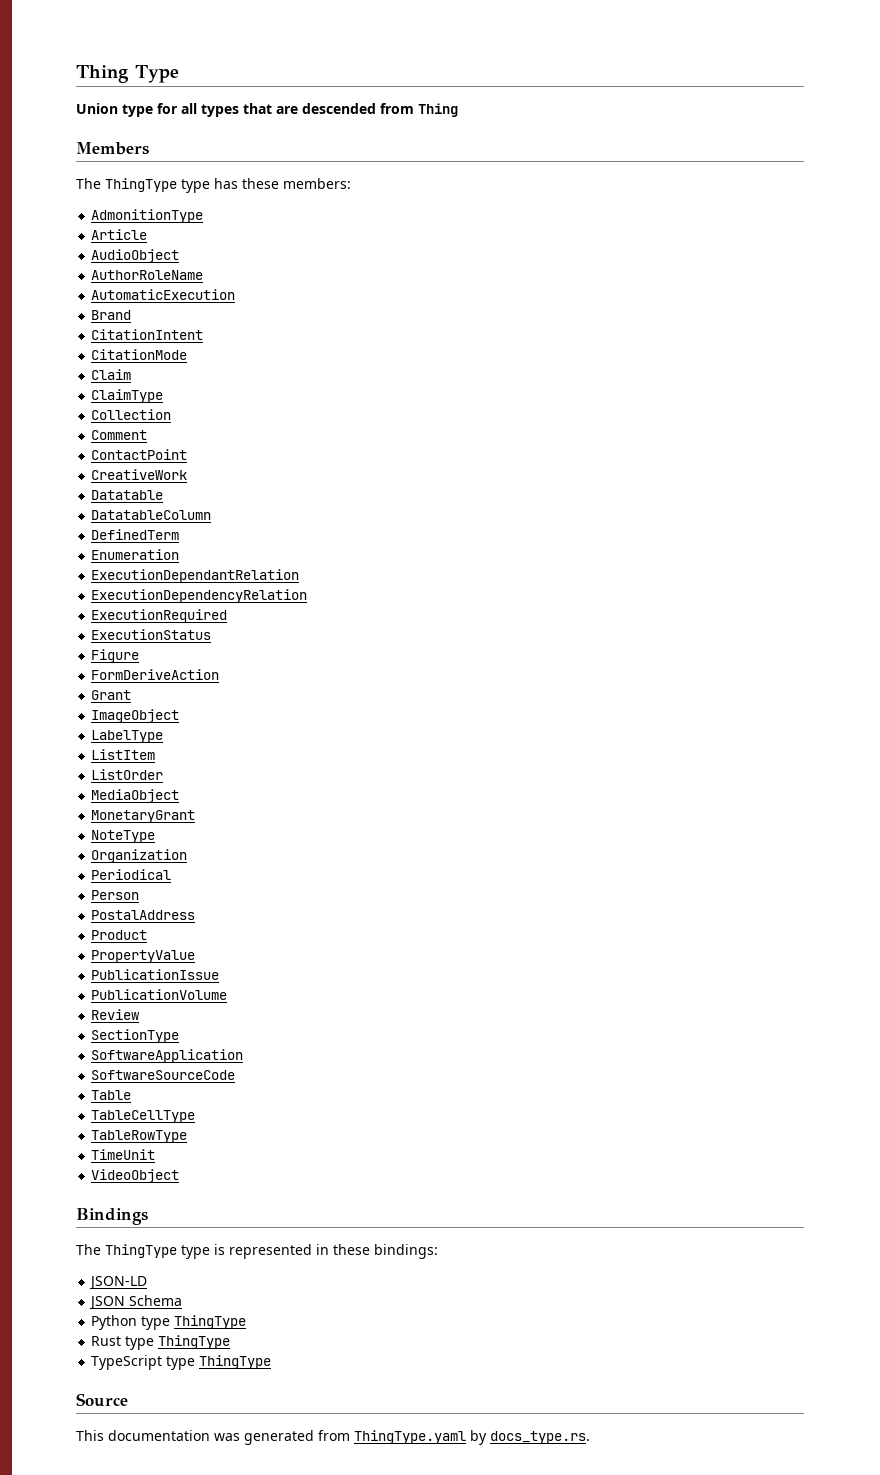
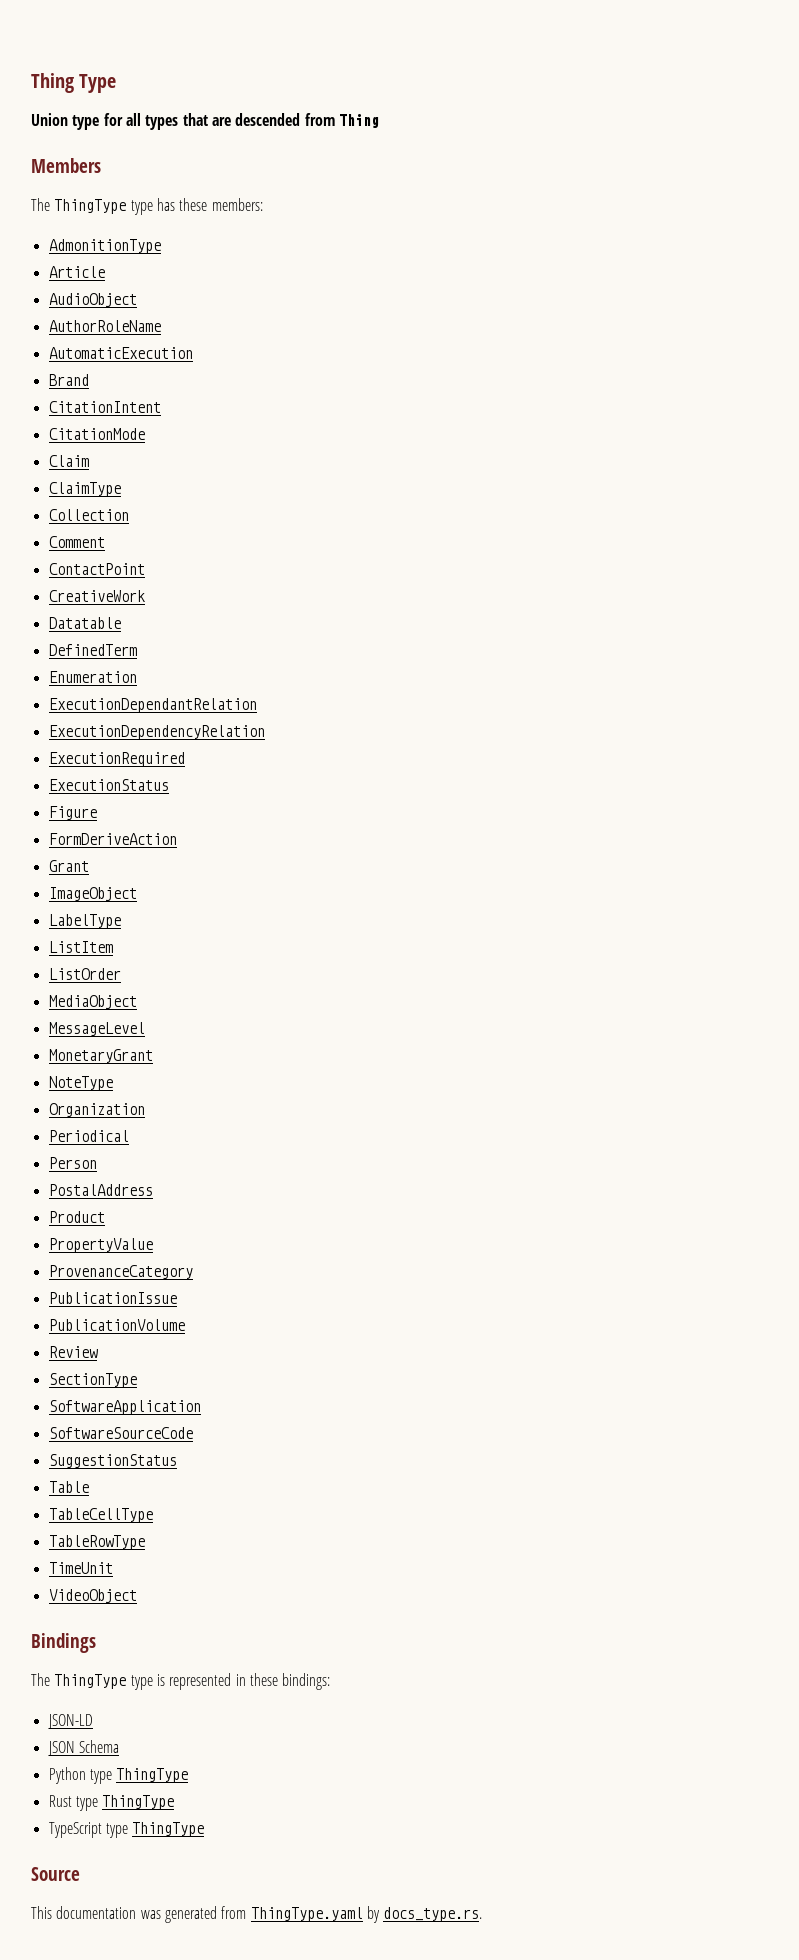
- DatatableColumn
+ MessageLevel
+ ProvenanceCategory
+ SuggestionStatus

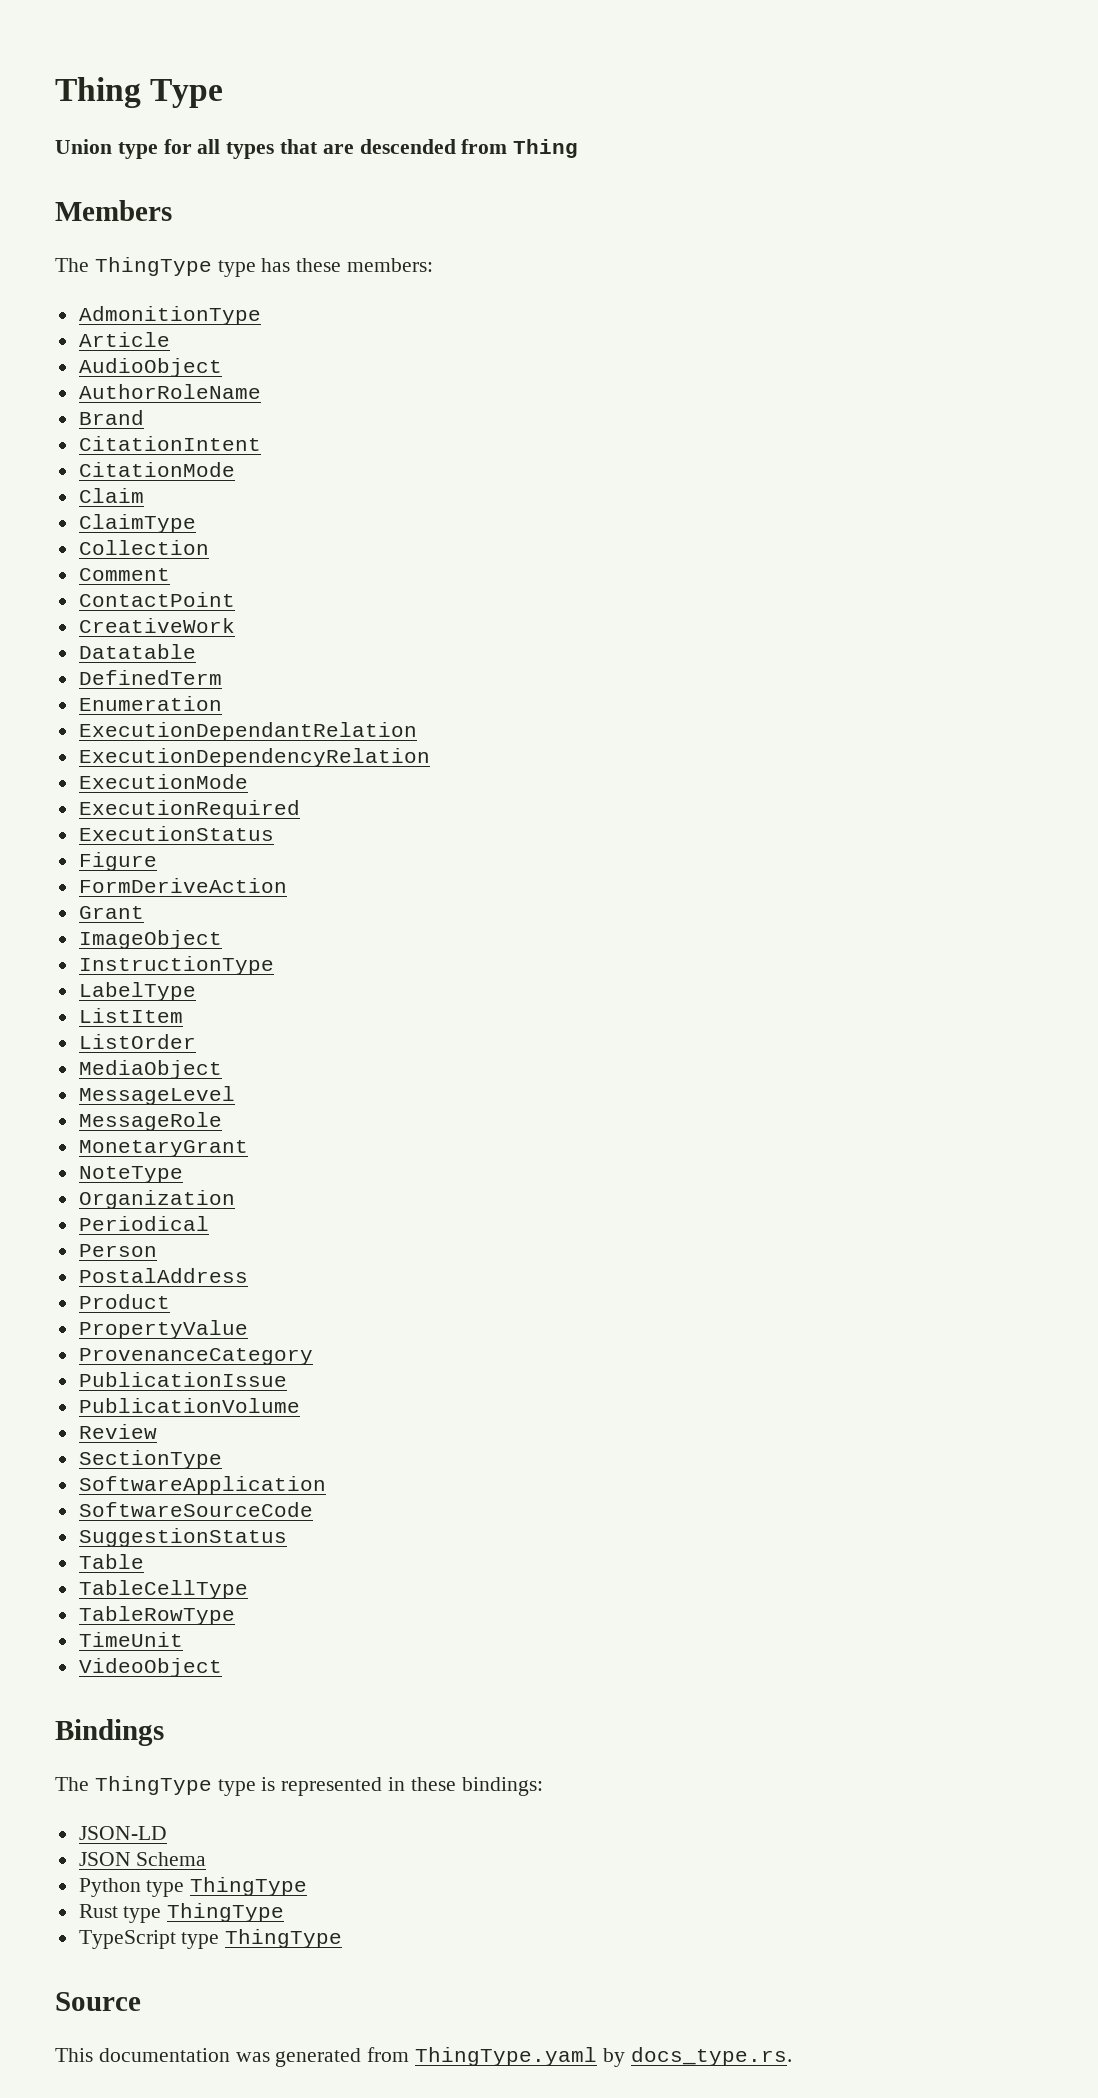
- AutomaticExecution
+ ExecutionMode
+ InstructionType
+ MessageRole

